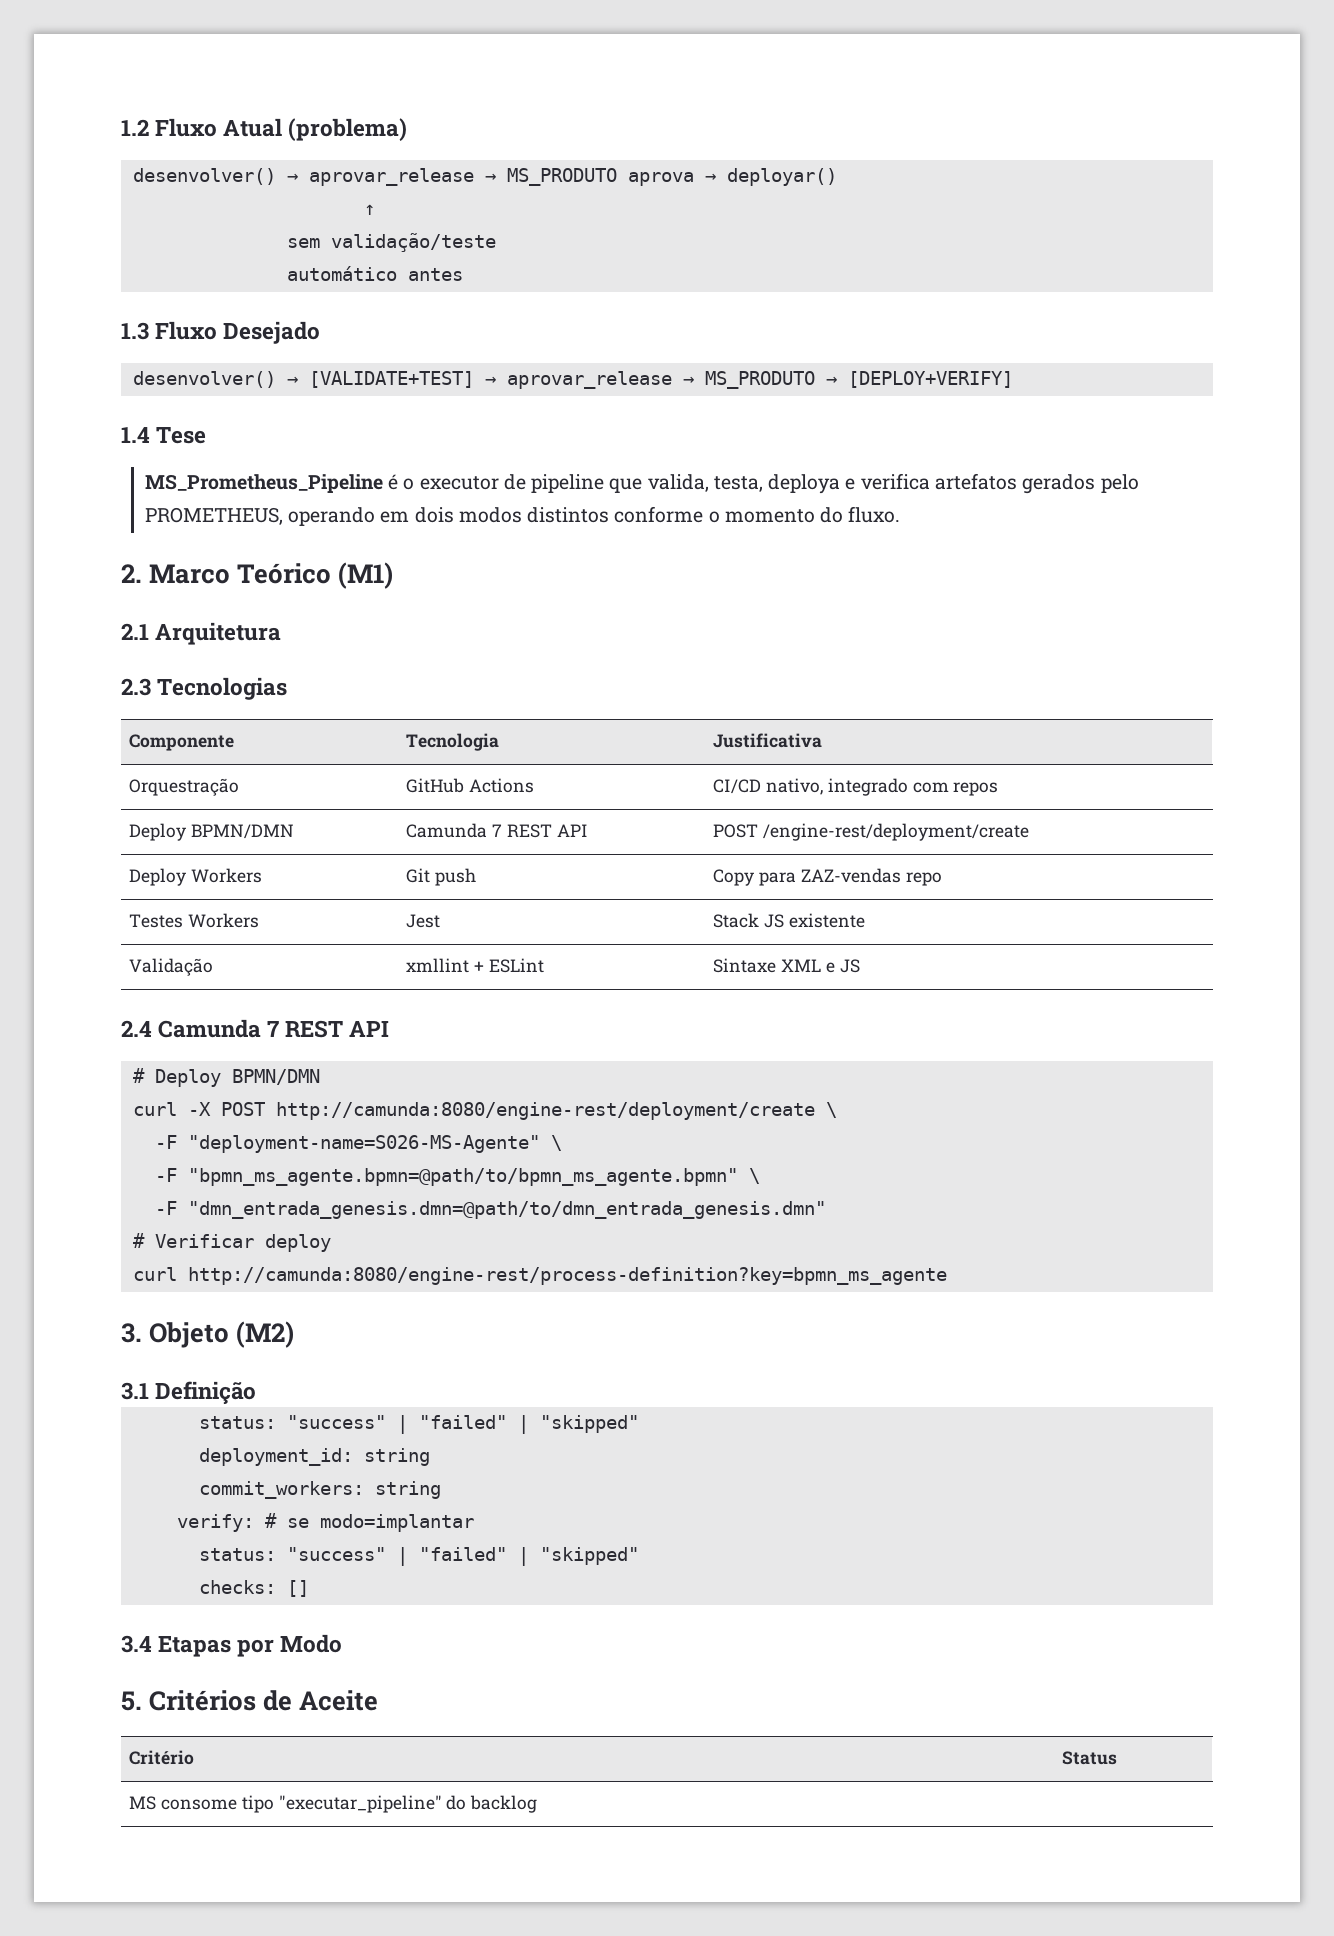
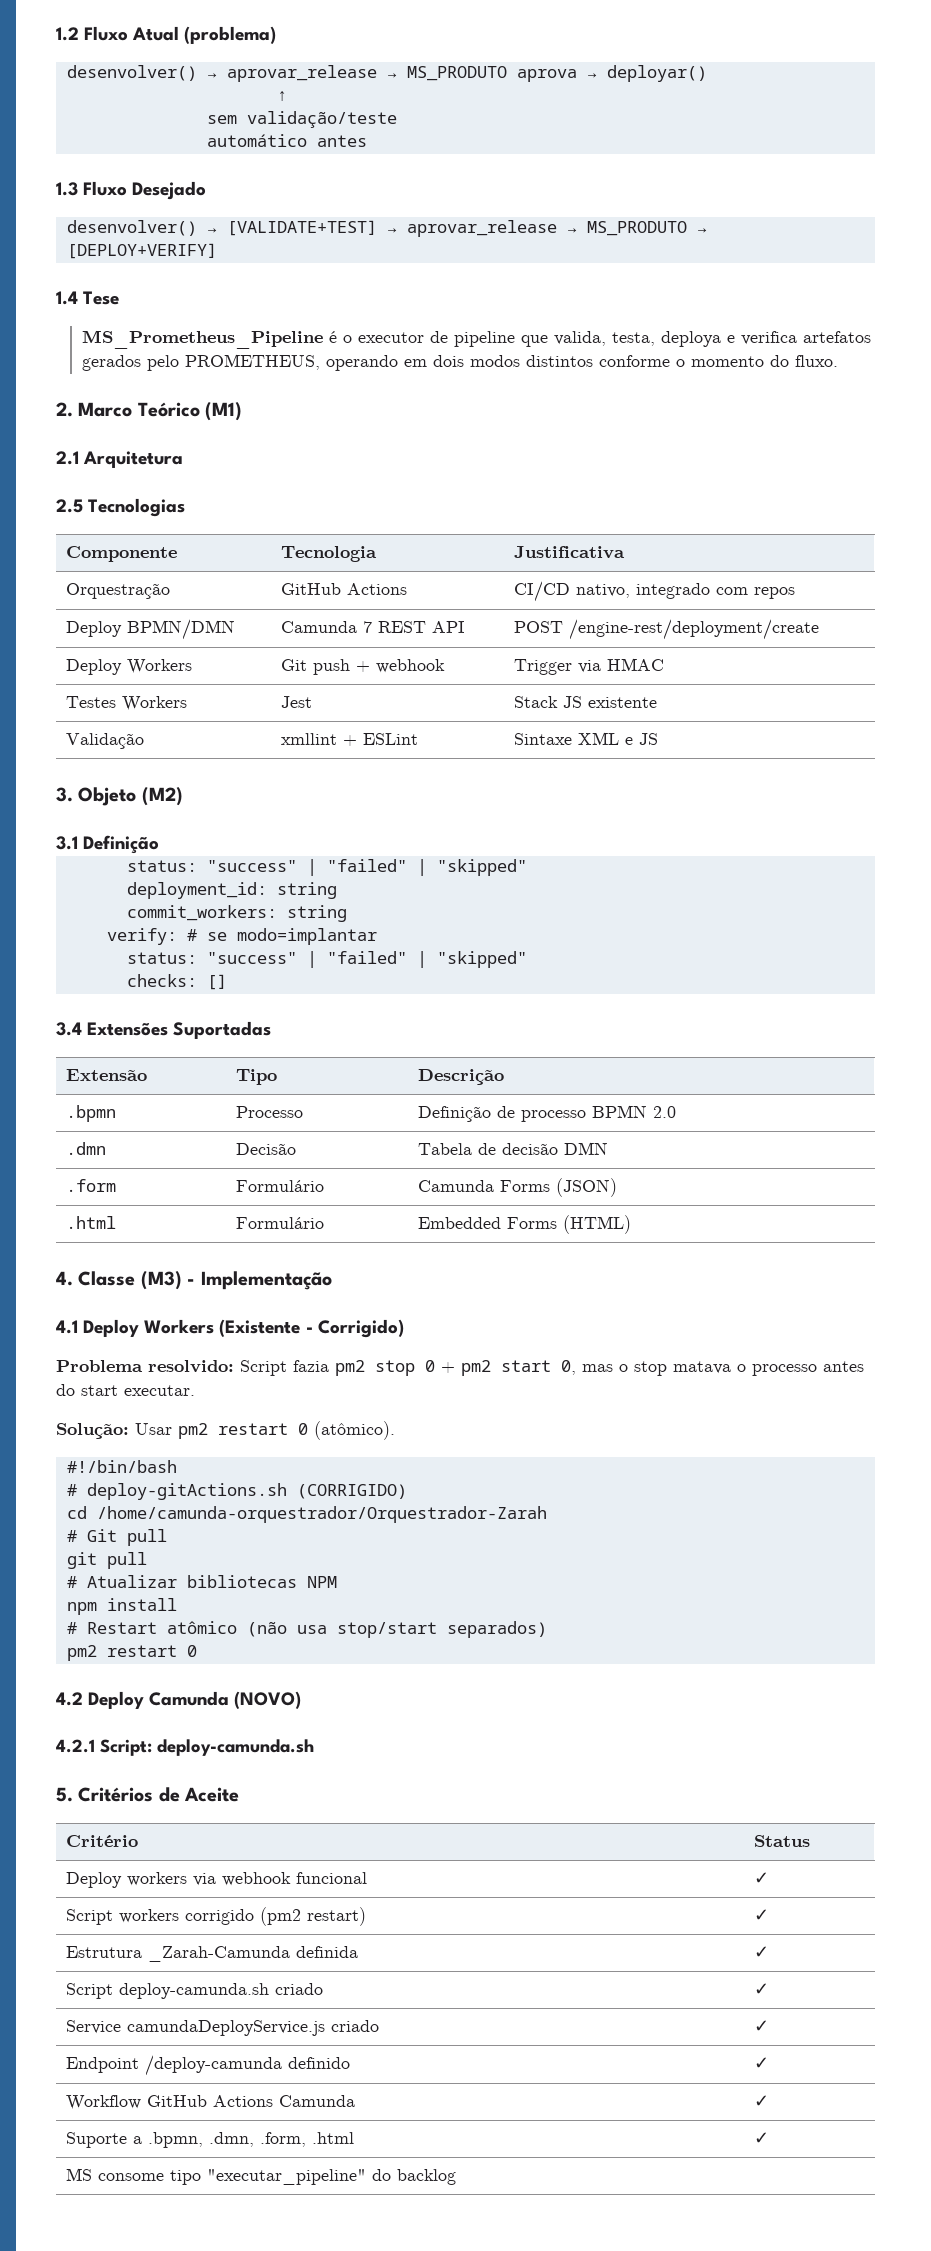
- 2.3 Tecnologias
+ 2.5 Tecnologias
- Deploy Workers | Git push | Copy para ZAZ-vendas repo
+ Deploy Workers | Git push + webhook | Trigger via HMAC
- 2.4 Camunda 7 REST API
- # Deploy BPMN/DMN
- curl -X POST http://camunda:8080/engine-rest/deployment/create \
- -F "deployment-name=S026-MS-Agente" \
- -F "bpmn_ms_agente.bpmn=@path/to/bpmn_ms_agente.bpmn" \
- -F "dmn_entrada_genesis.dmn=@path/to/dmn_entrada_genesis.dmn"
- # Verificar deploy
- curl http://camunda:8080/engine-rest/process-definition?key=bpmn_ms_agente
- 3.4 Etapas por Modo
+ 3.4 Extensões Suportadas
+ Extensão | Tipo | Descrição
+ .bpmn | Processo | Definição de processo BPMN 2.0
+ .dmn | Decisão | Tabela de decisão DMN
+ .form | Formulário | Camunda Forms (JSON)
+ .html | Formulário | Embedded Forms (HTML)
+ 4. Classe (M3) - Implementação
+ 4.1 Deploy Workers (Existente - Corrigido)
+ Problema resolvido: Script fazia pm2 stop 0 + pm2 start 0, mas o stop matava o processo antes do start executar.
+ Solução: Usar pm2 restart 0 (atômico).
+ #!/bin/bash
+ # deploy-gitActions.sh (CORRIGIDO)
+ cd /home/camunda-orquestrador/Orquestrador-Zarah
+ # Git pull
+ git pull
+ # Atualizar bibliotecas NPM
+ npm install
+ # Restart atômico (não usa stop/start separados)
+ pm2 restart 0
+ 4.2 Deploy Camunda (NOVO)
+ 4.2.1 Script: deploy-camunda.sh
+ Deploy workers via webhook funcional | ✓
+ Script workers corrigido (pm2 restart) | ✓
+ Estrutura _Zarah-Camunda definida | ✓
+ Script deploy-camunda.sh criado | ✓
+ Service camundaDeployService.js criado | ✓
+ Endpoint /deploy-camunda definido | ✓
+ Workflow GitHub Actions Camunda | ✓
+ Suporte a .bpmn, .dmn, .form, .html | ✓

